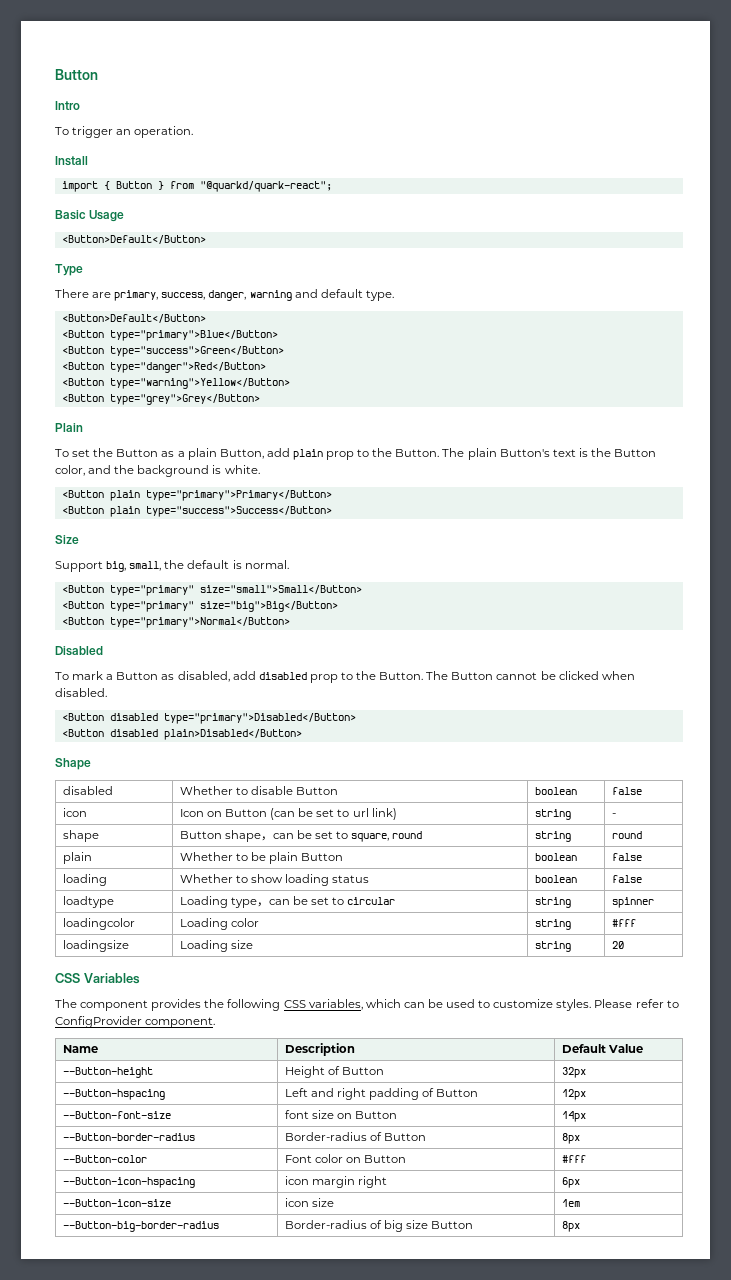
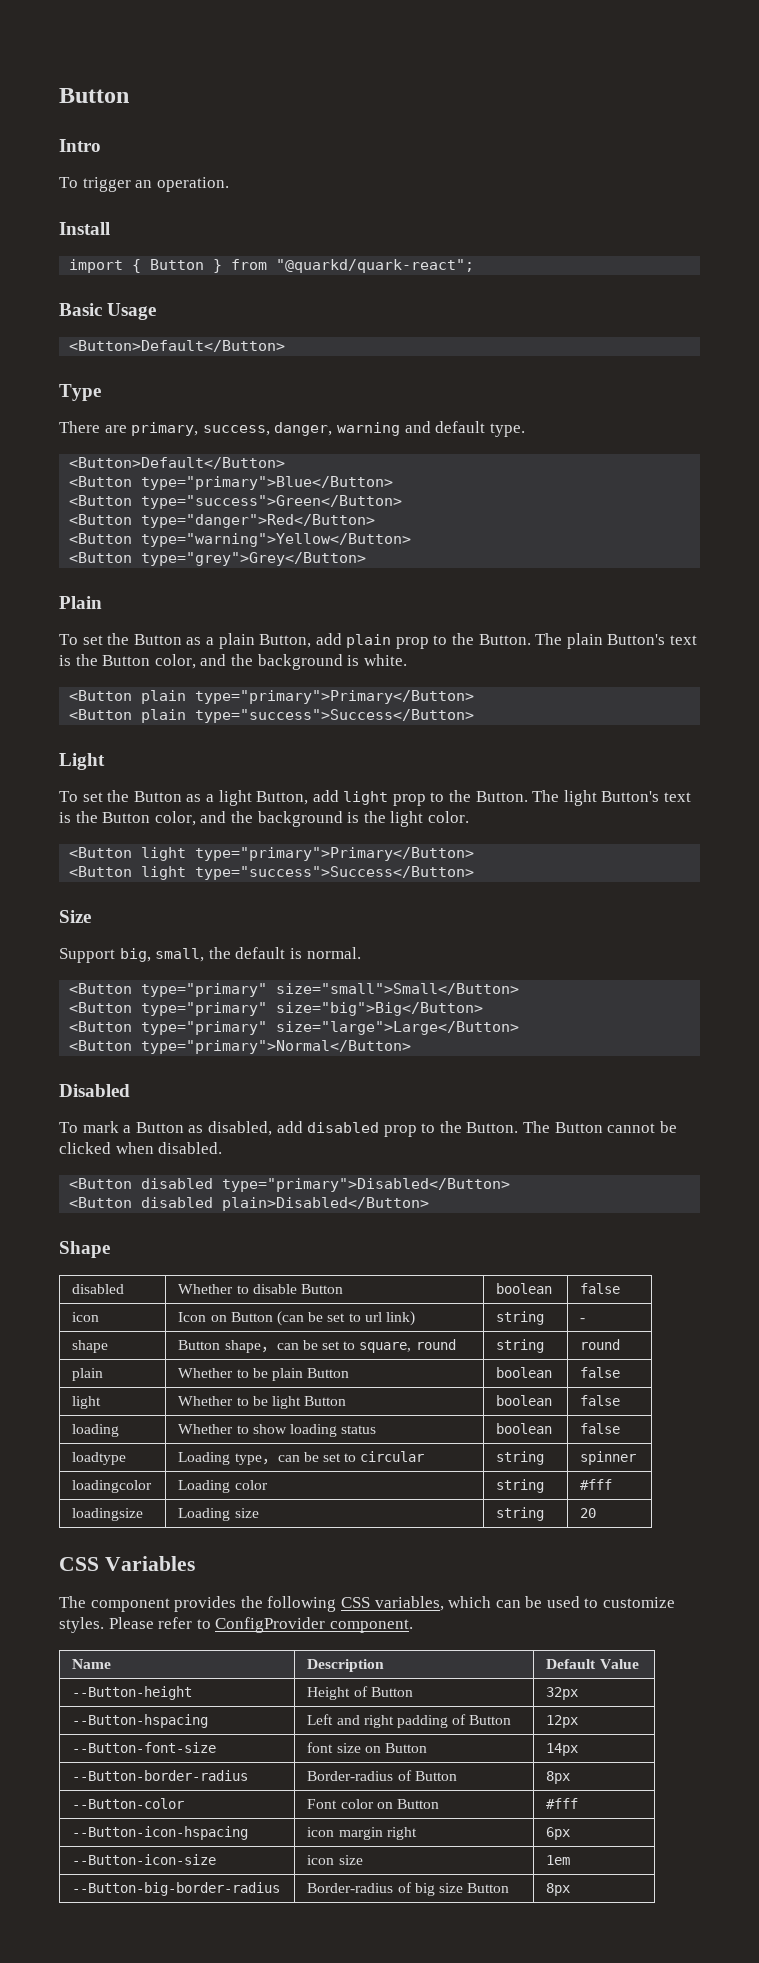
+ Light
+ To set the Button as a light Button, add light prop to the Button. The light Button's text is the Button color, and the background is the light color.
+ <Button light type="primary">Primary</Button>
+ <Button light type="success">Success</Button>
+ <Button type="primary" size="large">Large</Button>
+ light | Whether to be light Button | boolean | false

